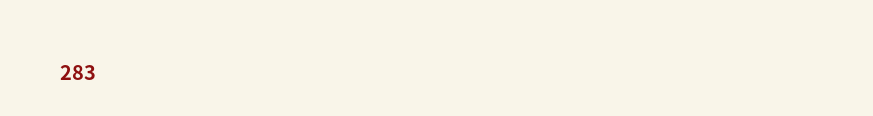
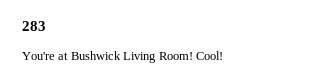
+ You're at Bushwick Living Room! Cool!

